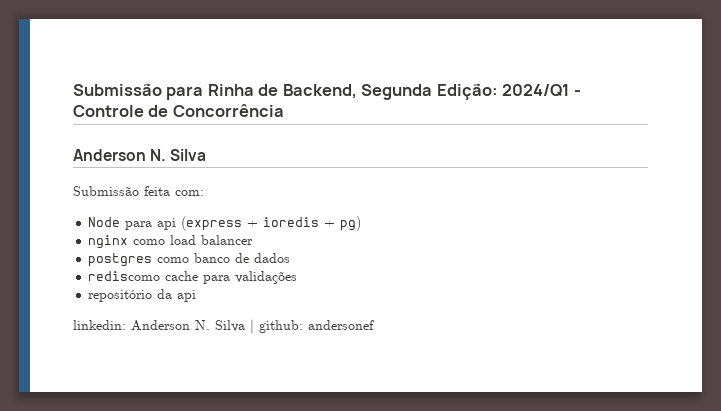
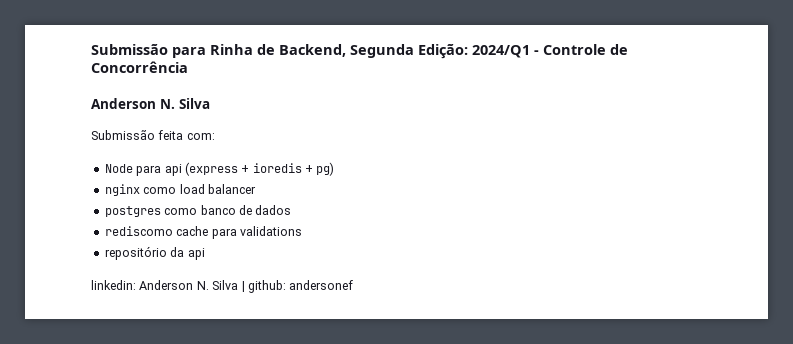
- rediscomo cache para validações
+ rediscomo cache para validations

